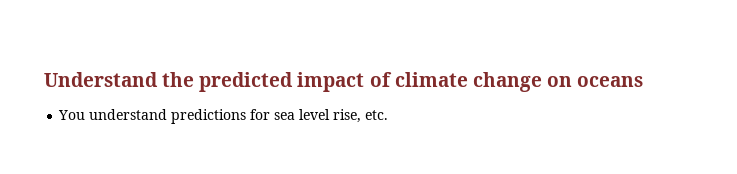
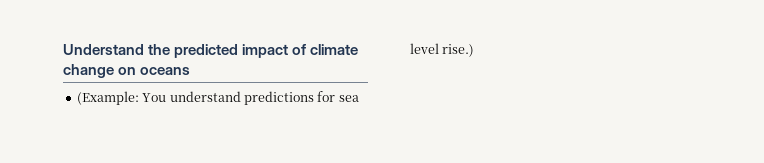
- You understand predictions for sea level rise, etc.
+ (Example: You understand predictions for sea level rise.)

